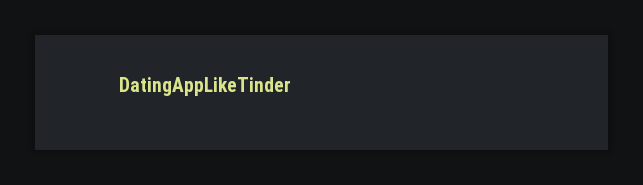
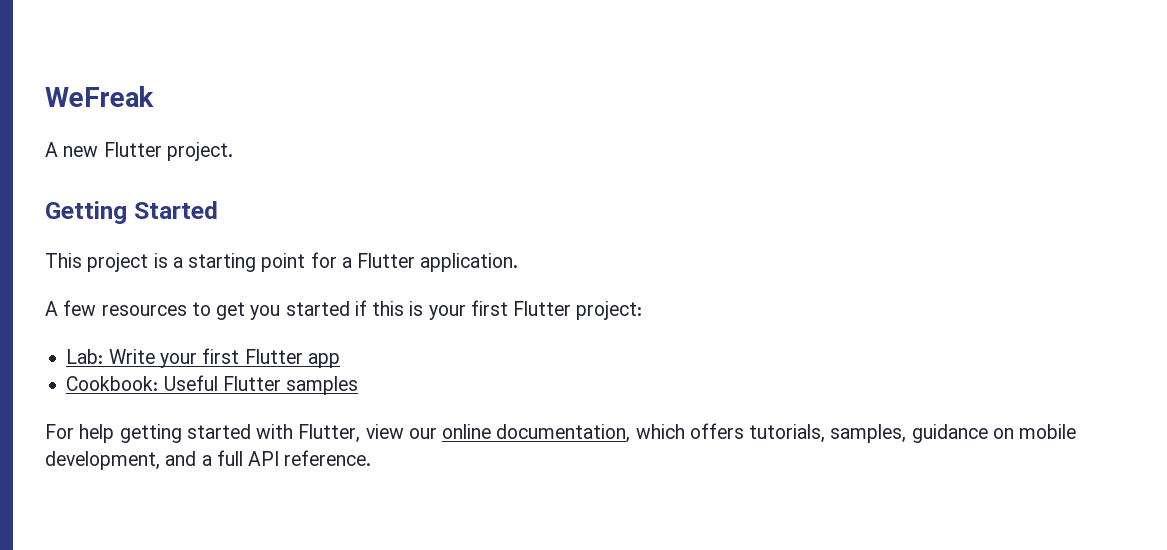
- DatingAppLikeTinder
+ WeFreak
+ A new Flutter project.
+ Getting Started
+ This project is a starting point for a Flutter application.
+ A few resources to get you started if this is your first Flutter project:
+ Lab: Write your first Flutter app
+ Cookbook: Useful Flutter samples
+ For help getting started with Flutter, view our online documentation, which offers tutorials, samples, guidance on mobile development, and a full API reference.

